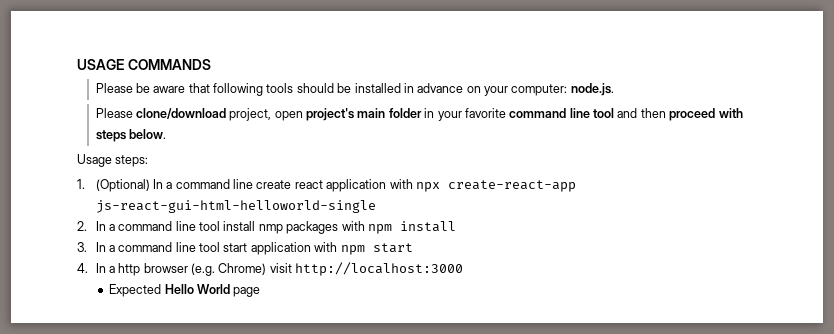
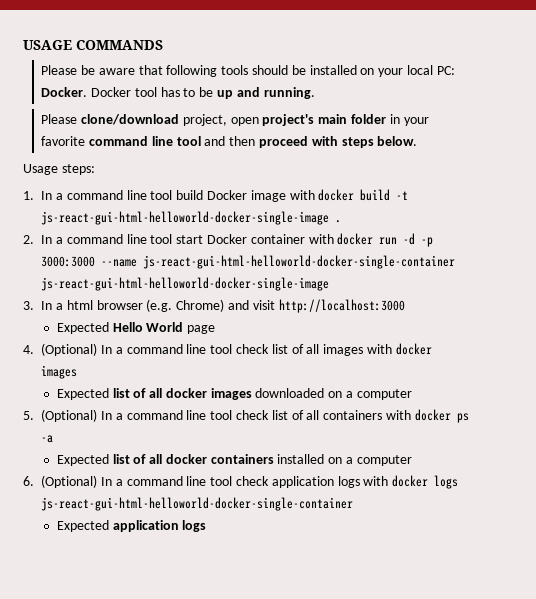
- Please be aware that following tools should be installed in advance on your computer: node.js.
+ Please be aware that following tools should be installed on your local PC: Docker. Docker tool has to be up and running.
- 1. (Optional) In a command line create react application with npx create-react-app js-react-gui-html-helloworld-single
- 2. In a command line tool install nmp packages with npm install
- 3. In a command line tool start application with npm start
- 4. In a http browser (e.g. Chrome) visit http://localhost:3000
+ 1. In a command line tool build Docker image with docker build -t js-react-gui-html-helloworld-docker-single-image .
+ 2. In a command line tool start Docker container with docker run -d -p 3000:3000 --name js-react-gui-html-helloworld-docker-single-container js-react-gui-html-helloworld-docker-single-image
+ 3. In a html browser (e.g. Chrome) and visit http://localhost:3000
+ 4. (Optional) In a command line tool check list of all images with docker images
+ Expected list of all docker images downloaded on a computer
+ 5. (Optional) In a command line tool check list of all containers with docker ps -a
+ Expected list of all docker containers installed on a computer
+ 6. (Optional) In a command line tool check application logs with docker logs js-react-gui-html-helloworld-docker-single-container
+ Expected application logs

